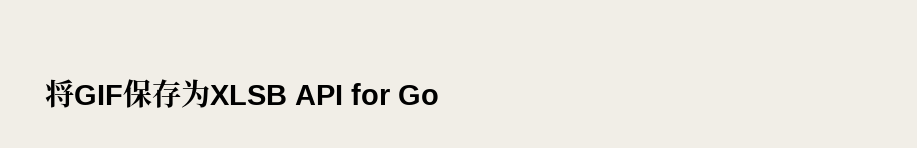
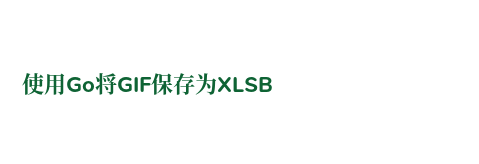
- 将GIF保存为XLSB API for Go
+ 使用Go将GIF保存为XLSB

